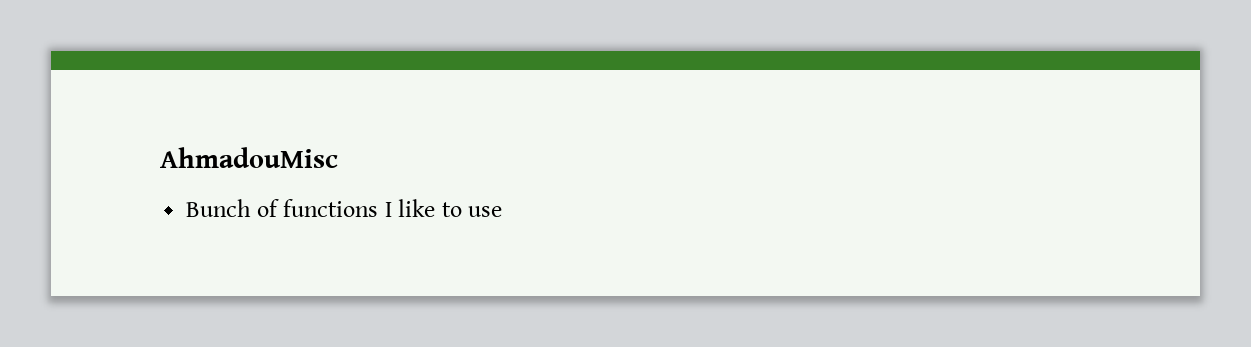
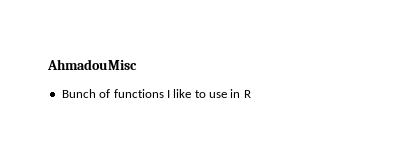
- Bunch of functions I like to use
+ Bunch of functions I like to use in R

